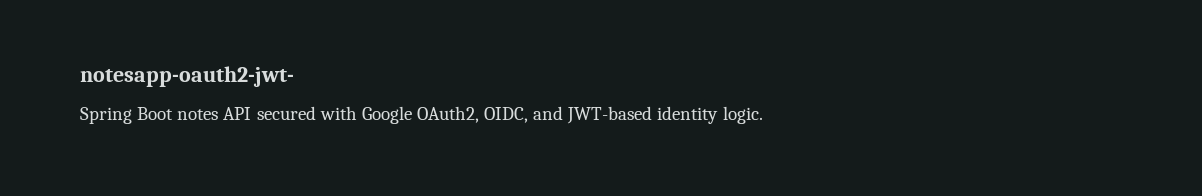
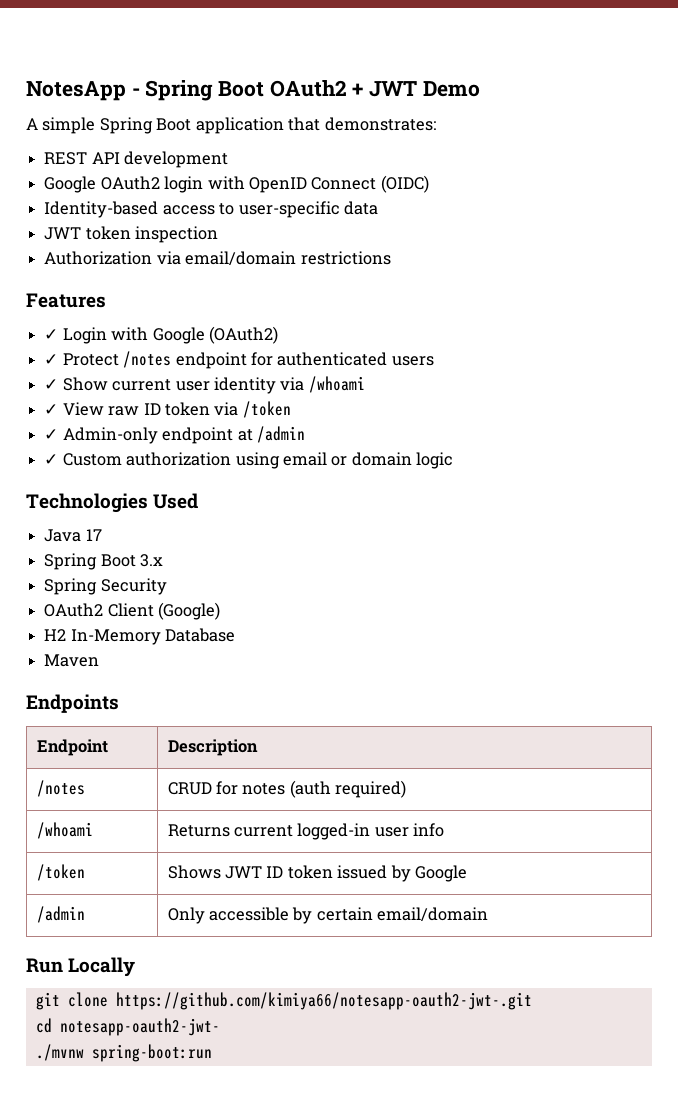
- notesapp-oauth2-jwt-
- Spring Boot notes API secured with Google OAuth2, OIDC, and JWT-based identity logic.
+ NotesApp - Spring Boot OAuth2 + JWT Demo
+ A simple Spring Boot application that demonstrates:
+ REST API development
+ Google OAuth2 login with OpenID Connect (OIDC)
+ Identity-based access to user-specific data
+ JWT token inspection
+ Authorization via email/domain restrictions
+ Features
+ ✓ Login with Google (OAuth2)
+ ✓ Protect /notes endpoint for authenticated users
+ ✓ Show current user identity via /whoami
+ ✓ View raw ID token via /token
+ ✓ Admin-only endpoint at /admin
+ ✓ Custom authorization using email or domain logic
+ Technologies Used
+ Java 17
+ Spring Boot 3.x
+ Spring Security
+ OAuth2 Client (Google)
+ H2 In-Memory Database
+ Maven
+ Endpoints
+ Endpoint | Description
+ /notes | CRUD for notes (auth required)
+ /whoami | Returns current logged-in user info
+ /token | Shows JWT ID token issued by Google
+ /admin | Only accessible by certain email/domain
+ Run Locally
+ git clone https://github.com/kimiya66/notesapp-oauth2-jwt-.git
+ cd notesapp-oauth2-jwt-
+ ./mvnw spring-boot:run

